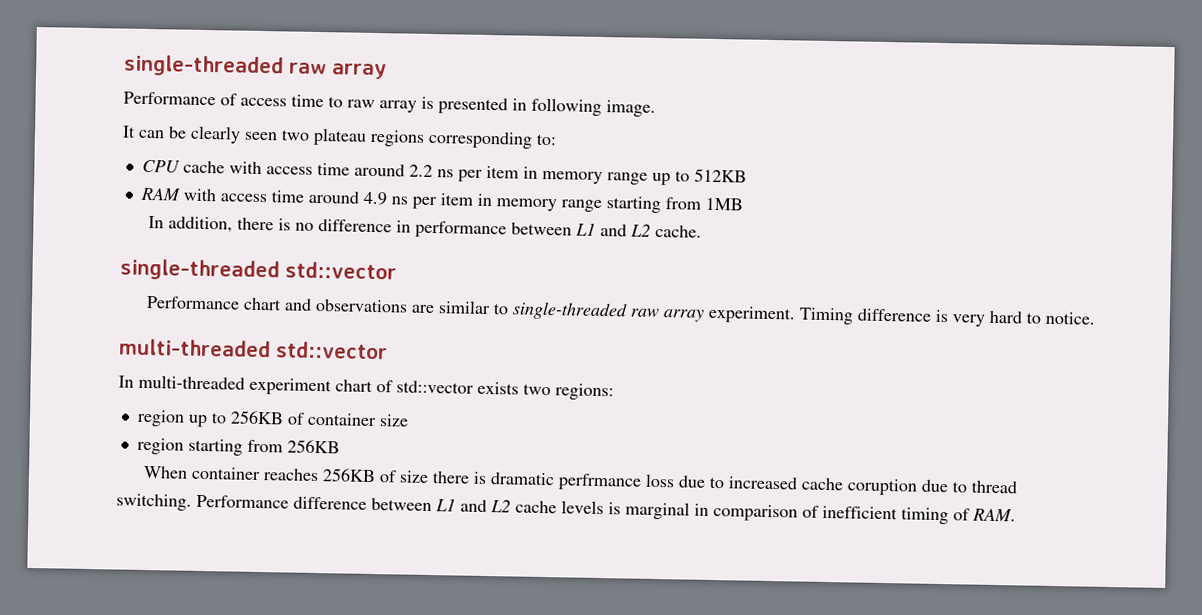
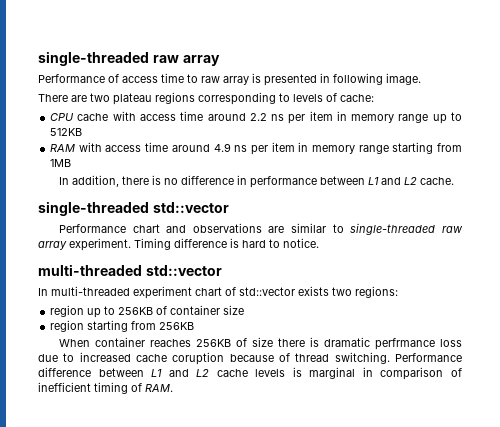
- It can be clearly seen two plateau regions corresponding to:
+ There are two plateau regions corresponding to levels of cache:
- Timing difference is very hard to notice.
+ Timing difference is hard to notice.
- When container reaches 256KB of size there is dramatic perfrmance loss due to increased cache coruption due to thread switching.
+ When container reaches 256KB of size there is dramatic perfrmance loss due to increased cache coruption because of thread switching.

